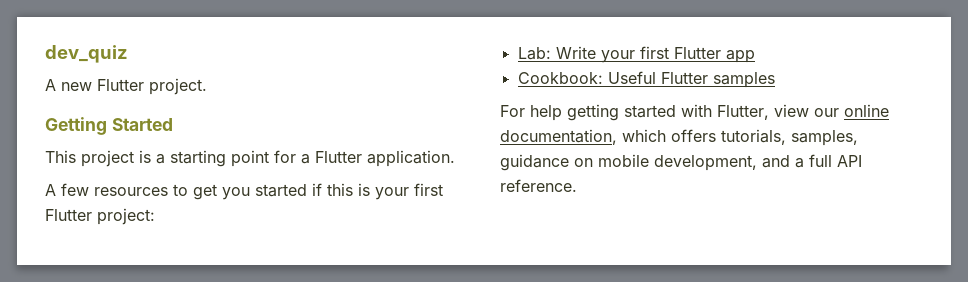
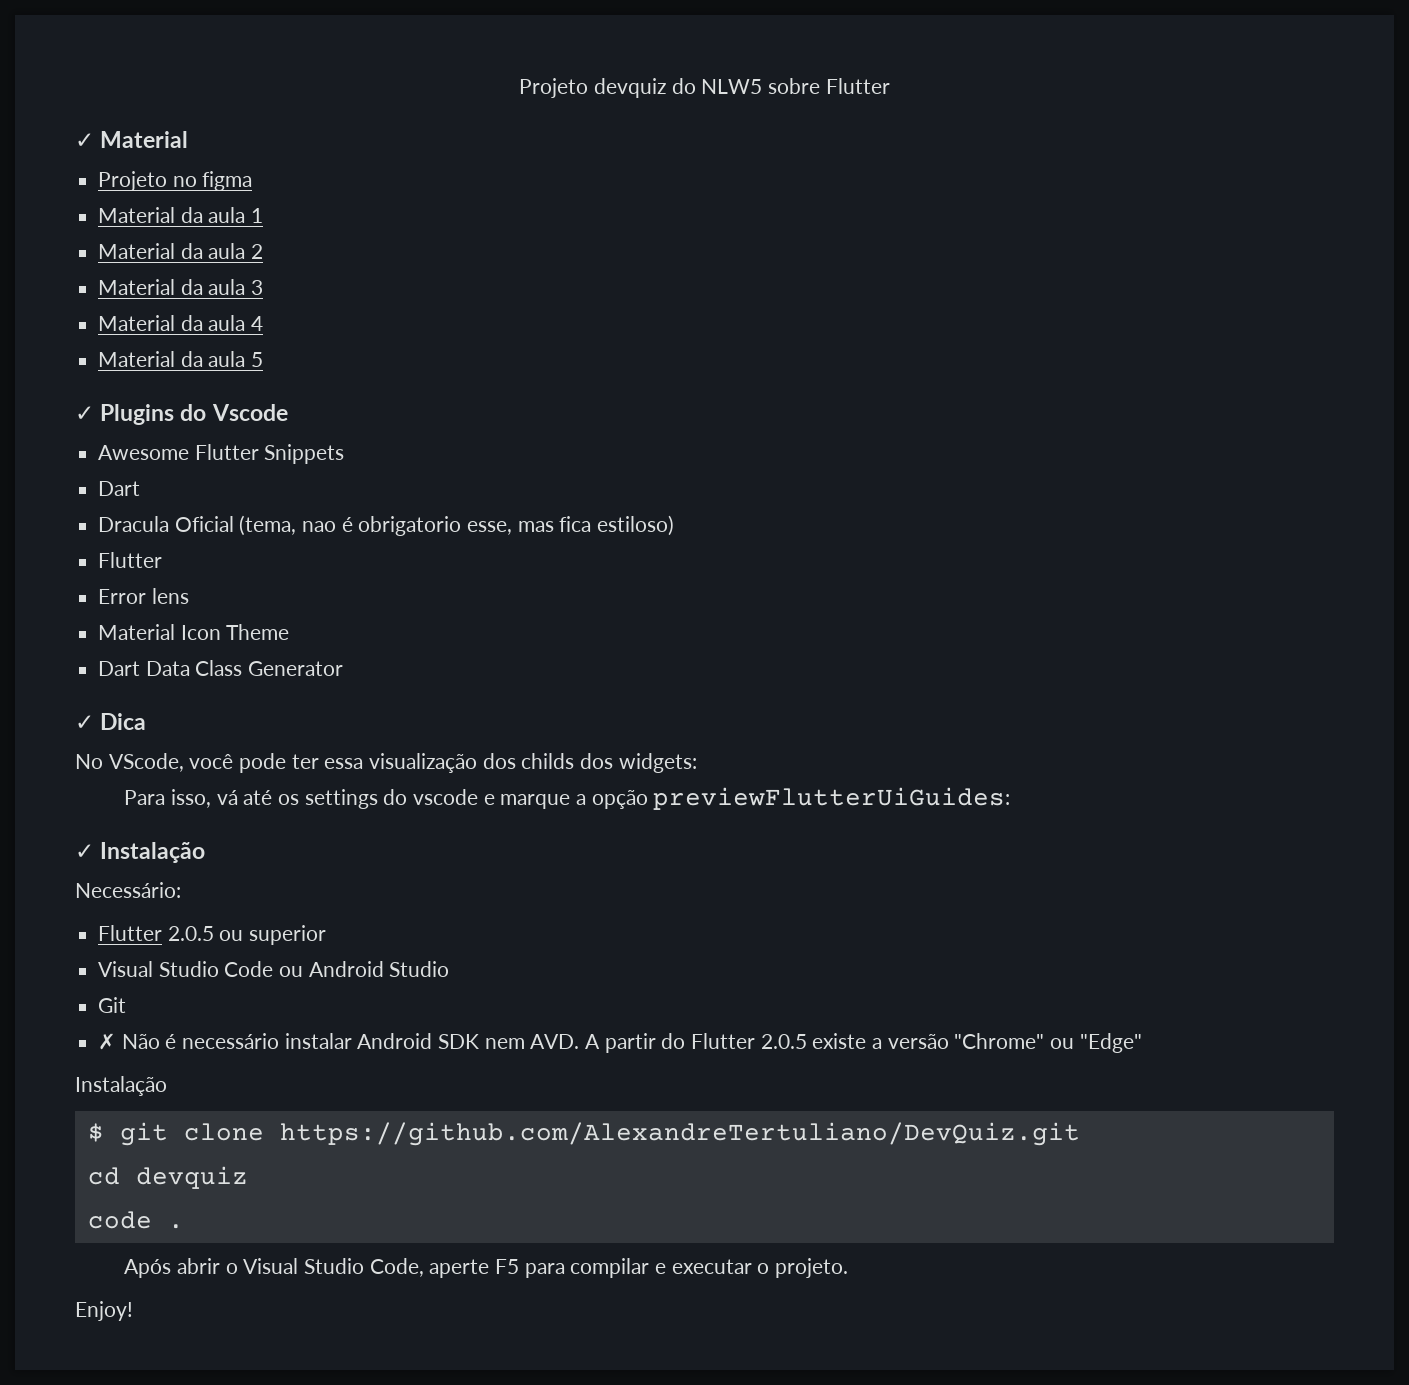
- dev_quiz
- A new Flutter project.
- Getting Started
- This project is a starting point for a Flutter application.
- A few resources to get you started if this is your first Flutter project:
- Lab: Write your first Flutter app
- Cookbook: Useful Flutter samples
- For help getting started with Flutter, view our online documentation, which offers tutorials, samples, guidance on mobile development, and a full API reference.
+ Projeto devquiz do NLW5 sobre Flutter
+ ✓ Material
+ Projeto no figma
+ Material da aula 1
+ Material da aula 2
+ Material da aula 3
+ Material da aula 4
+ Material da aula 5
+ ✓ Plugins do Vscode
+ Awesome Flutter Snippets
+ Dart
+ Dracula Oficial (tema, nao é obrigatorio esse, mas fica estiloso)
+ Flutter
+ Error lens
+ Material Icon Theme
+ Dart Data Class Generator
+ ✓ Dica
+ No VScode, você pode ter essa visualização dos childs dos widgets:
+ Para isso, vá até os settings do vscode e marque a opção previewFlutterUiGuides:
+ ✓ Instalação
+ Necessário:
+ Flutter 2.0.5 ou superior
+ Visual Studio Code ou Android Studio
+ Git
+ ✗ Não é necessário instalar Android SDK nem AVD. A partir do Flutter 2.0.5 existe a versão "Chrome" ou "Edge"
+ Instalação
+ $ git clone https://github.com/AlexandreTertuliano/DevQuiz.git
+ cd devquiz
+ code .
+ Após abrir o Visual Studio Code, aperte F5 para compilar e executar o projeto.
+ Enjoy!

